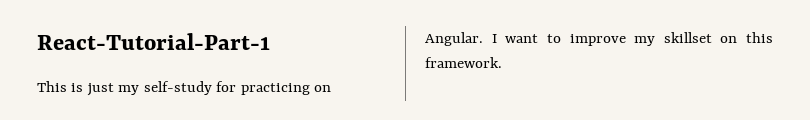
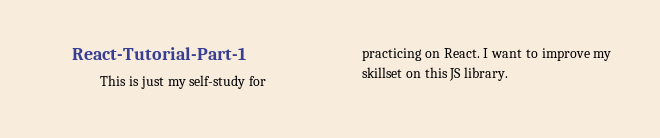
- This is just my self-study for practicing on Angular.
+ This is just my self-study for practicing on React.
- I want to improve my skillset on this framework.
+ I want to improve my skillset on this JS library.

